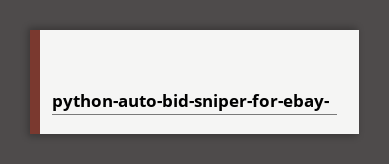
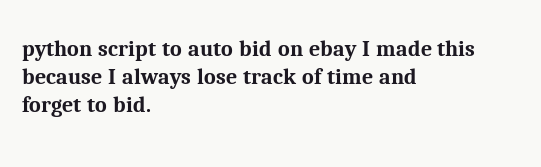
- python-auto-bid-sniper-for-ebay-
+ python script to auto bid on ebay I made this because I always lose track of time and forget to bid.

